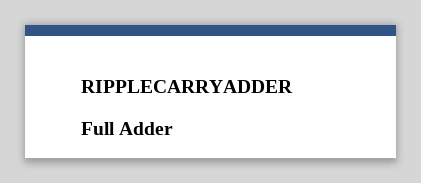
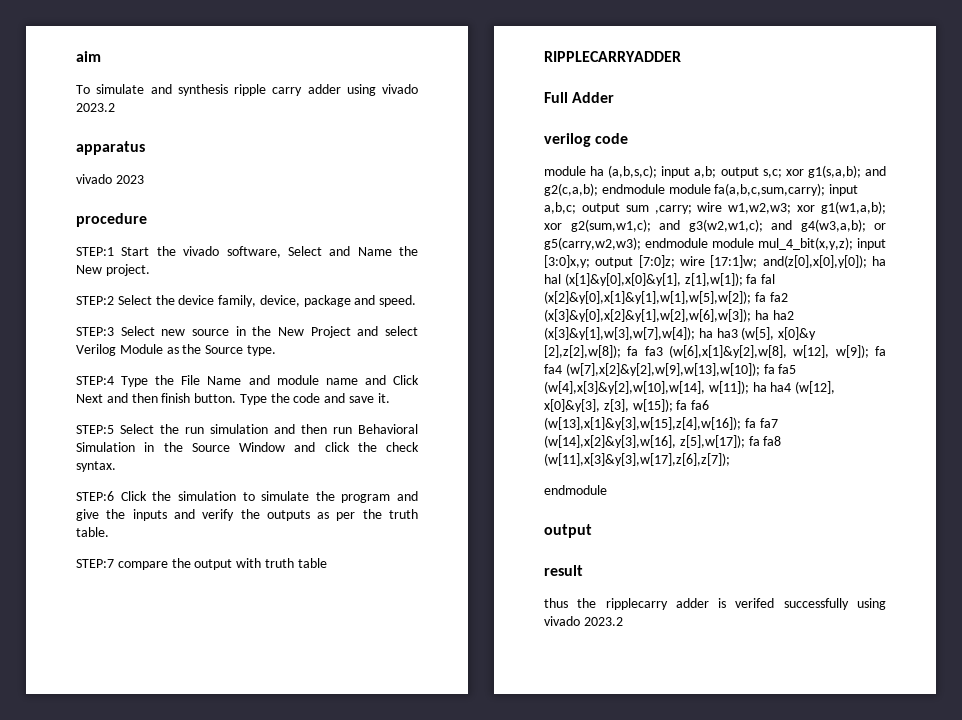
+ aim
+ To simulate and synthesis ripple carry adder using vivado 2023.2
+ apparatus
+ vivado 2023
+ procedure
+ STEP:1 Start the vivado software, Select and Name the New project.
+ STEP:2 Select the device family, device, package and speed.
+ STEP:3 Select new source in the New Project and select Verilog Module as the Source type.
+ STEP:4 Type the File Name and module name and Click Next and then finish button. Type the code and save it.
+ STEP:5 Select the run simulation and then run Behavioral Simulation in the Source Window and click the check syntax.
+ STEP:6 Click the simulation to simulate the program and give the inputs and verify the outputs as per the truth table.
+ STEP:7 compare the output with truth table
  RIPPLECARRYADDER
  Full Adder
+ verilog code
+ module ha (a,b,s,c); input a,b; output s,c; xor g1(s,a,b); and g2(c,a,b); endmodule module fa(a,b,c,sum,carry); input a,b,c; output sum ,carry; wire w1,w2,w3; xor g1(w1,a,b); xor g2(sum,w1,c); and g3(w2,w1,c); and g4(w3,a,b); or g5(carry,w2,w3); endmodule module mul_4_bit(x,y,z); input [3:0]x,y; output [7:0]z; wire [17:1]w; and(z[0],x[0],y[0]); ha hal (x[1]&y[0],x[0]&y[1], z[1],w[1]); fa fal (x[2]&y[0],x[1]&y[1],w[1],w[5],w[2]); fa fa2 (x[3]&y[0],x[2]&y[1],w[2],w[6],w[3]); ha ha2 (x[3]&y[1],w[3],w[7],w[4]); ha ha3 (w[5], x[0]&y [2],z[2],w[8]); fa fa3 (w[6],x[1]&y[2],w[8], w[12], w[9]); fa fa4 (w[7],x[2]&y[2],w[9],w[13],w[10]); fa fa5 (w[4],x[3]&y[2],w[10],w[14], w[11]); ha ha4 (w[12], x[0]&y[3], z[3], w[15]); fa fa6 (w[13],x[1]&y[3],w[15],z[4],w[16]); fa fa7 (w[14],x[2]&y[3],w[16], z[5],w[17]); fa fa8 (w[11],x[3]&y[3],w[17],z[6],z[7]);
+ endmodule
+ output
+ result
+ thus the ripplecarry adder is verifed successfully using vivado 2023.2

